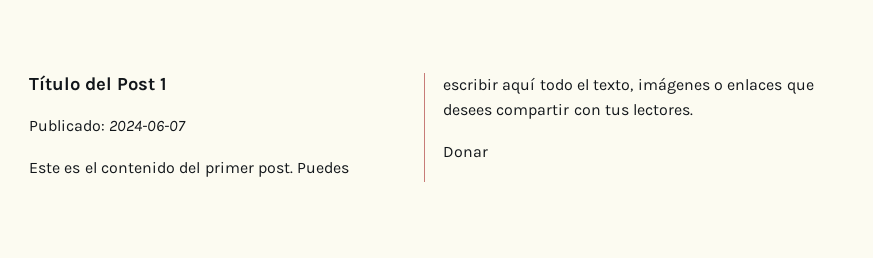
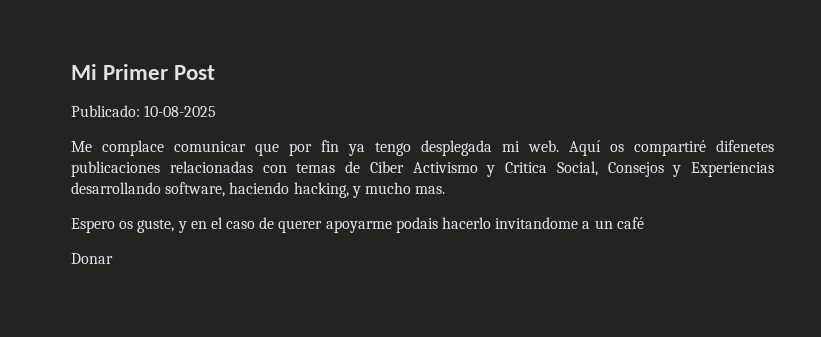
- Título del Post 1
+ Mi Primer Post
- Publicado: 2024-06-07
- Este es el contenido del primer post. Puedes escribir aquí todo el texto, imágenes o enlaces que desees compartir con tus lectores.
+ Publicado: 10-08-2025
+ Me complace comunicar que por fin ya tengo desplegada mi web. Aquí os compartiré difenetes publicaciones relacionadas con temas de Ciber Activismo y Critica Social, Consejos y Experiencias desarrollando software, haciendo hacking, y mucho mas.
+ Espero os guste, y en el caso de querer apoyarme podais hacerlo invitandome a un café

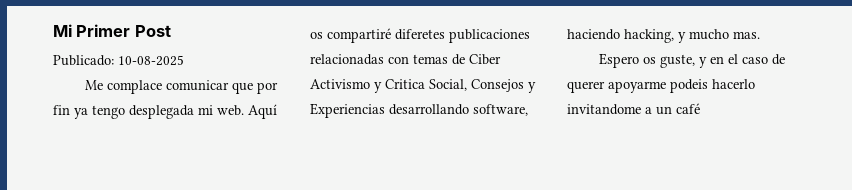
- Aquí os compartiré difenetes publicaciones relacionadas con temas de Ciber Activismo y Critica Social, Consejos y Experiencias desarrollando software, haciendo hacking, y mucho mas.
+ Aquí os compartiré diferetes publicaciones relacionadas con temas de Ciber Activismo y Critica Social, Consejos y Experiencias desarrollando software, haciendo hacking, y mucho mas.
- Espero os guste, y en el caso de querer apoyarme podais hacerlo invitandome a un café
+ Espero os guste, y en el caso de querer apoyarme podeis hacerlo invitandome a un café
- Donar

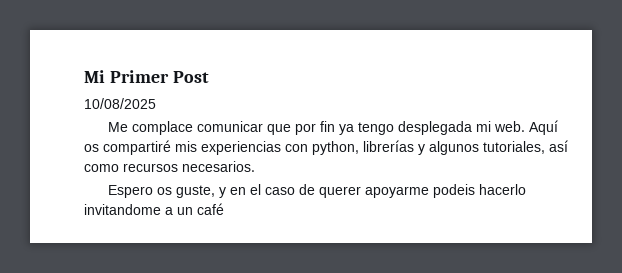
- Publicado: 10-08-2025
+ 10/08/2025
- Aquí os compartiré diferetes publicaciones relacionadas con temas de Ciber Activismo y Critica Social, Consejos y Experiencias desarrollando software, haciendo hacking, y mucho mas.
+ Aquí os compartiré mis experiencias con python, librerías y algunos tutoriales, así como recursos necesarios.

